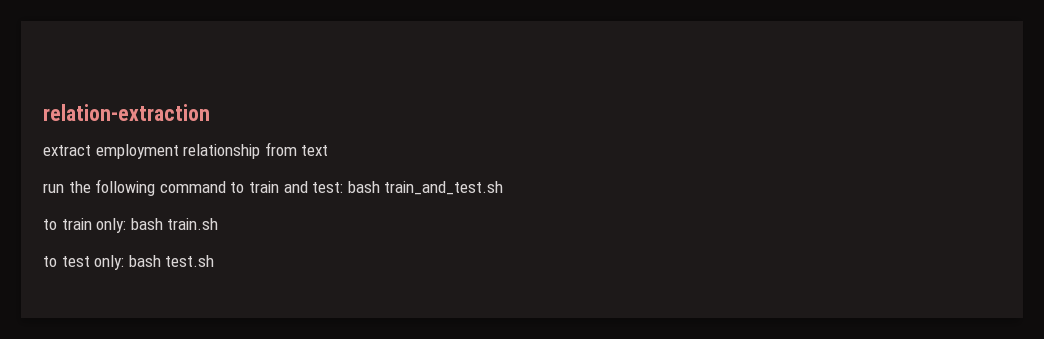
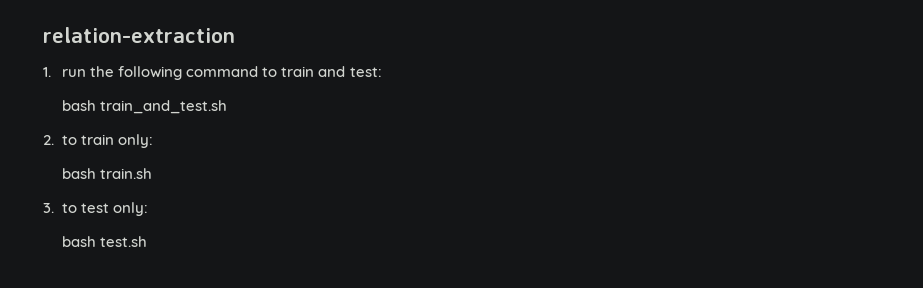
- extract employment relationship from text
- run the following command to train and test: bash train_and_test.sh
+ 1. run the following command to train and test:
+ bash train_and_test.sh
- to train only: bash train.sh
+ 2. to train only:
+ bash train.sh
- to test only: bash test.sh
+ 3. to test only:
+ bash test.sh

